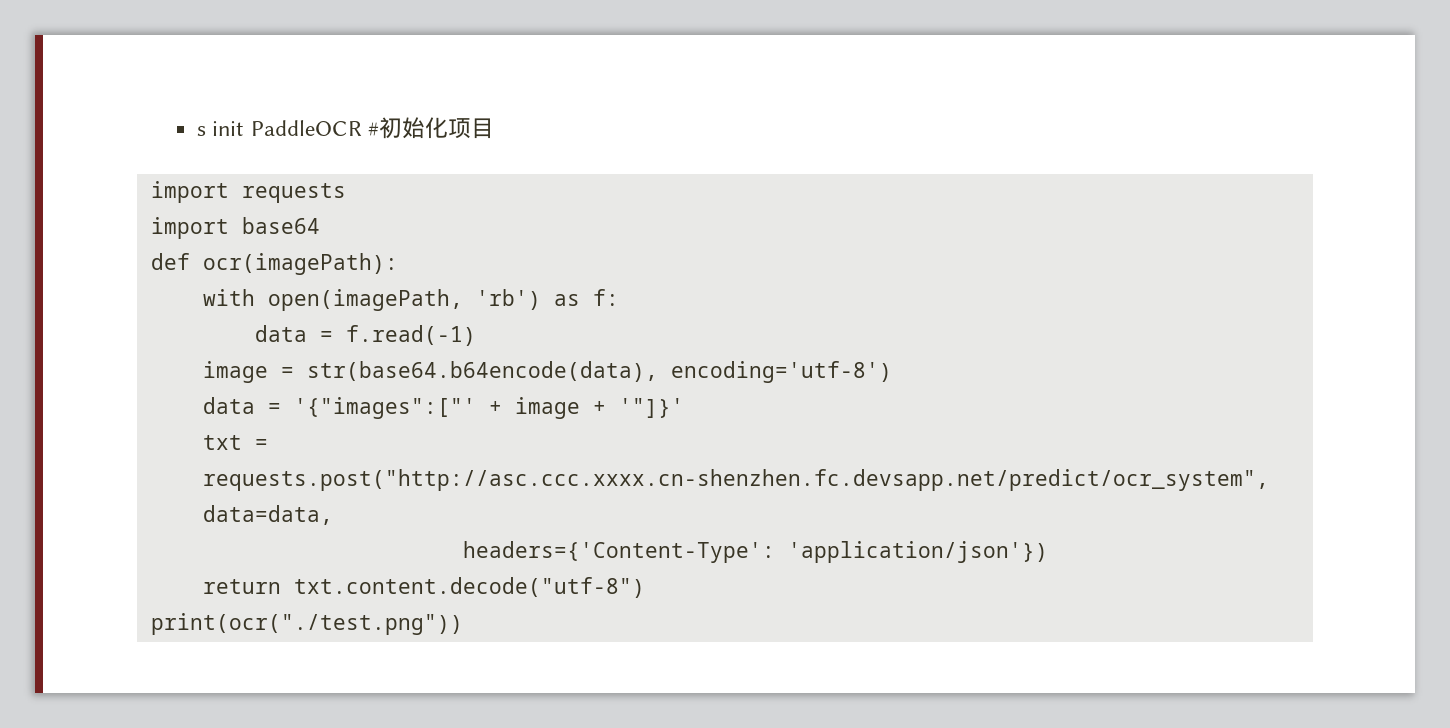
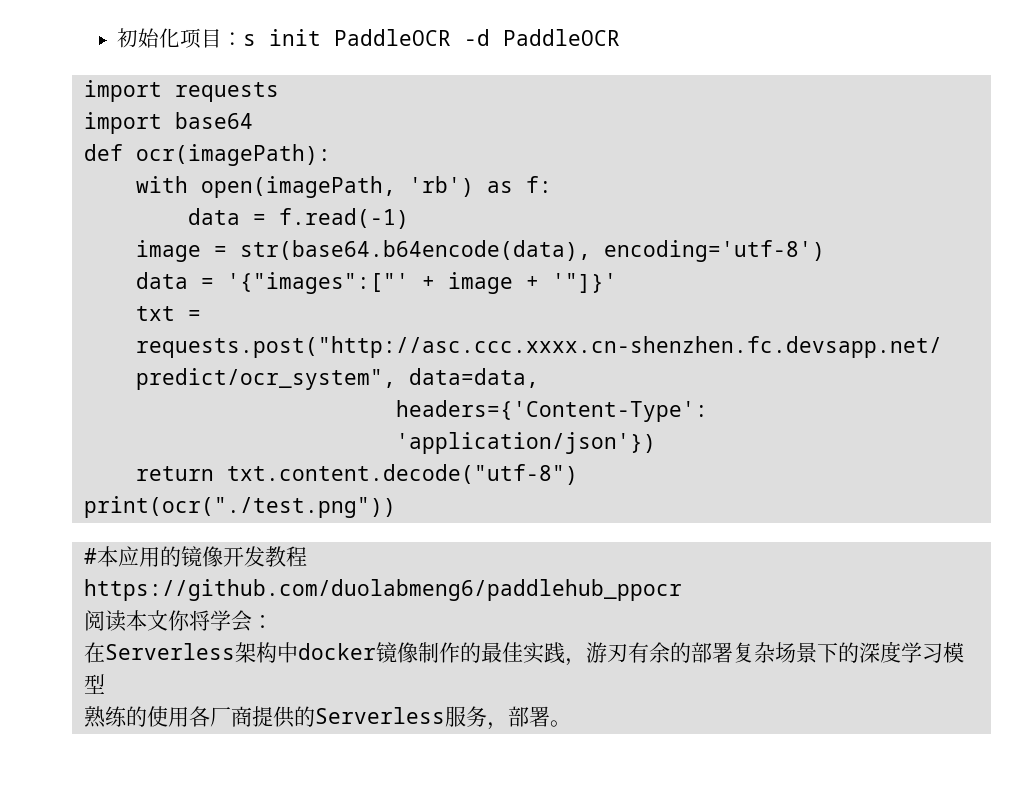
- s init PaddleOCR #初始化项目
+ 初始化项目：s init PaddleOCR -d PaddleOCR
+ #本应用的镜像开发教程
+ https://github.com/duolabmeng6/paddlehub_ppocr
+ 阅读本文你将学会：
+ 在Serverless架构中docker镜像制作的最佳实践，游刃有余的部署复杂场景下的深度学习模型
+ 熟练的使用各厂商提供的Serverless服务，部署。

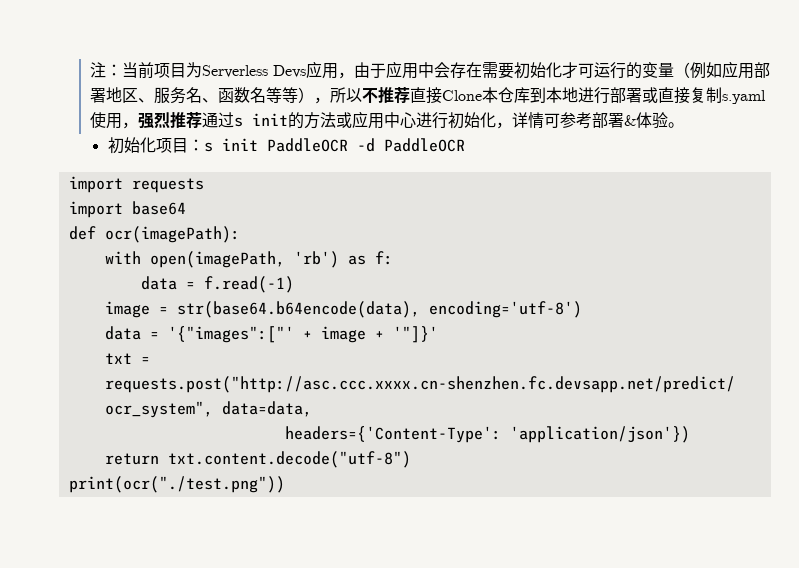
+ 注：当前项目为Serverless Devs应用，由于应用中会存在需要初始化才可运行的变量（例如应用部署地区、服务名、函数名等等），所以不推荐直接Clone本仓库到本地进行部署或直接复制s.yaml使用，强烈推荐通过s init的方法或应用中心进行初始化，详情可参考部署&体验。
- #本应用的镜像开发教程
- https://github.com/duolabmeng6/paddlehub_ppocr
- 阅读本文你将学会：
- 在Serverless架构中docker镜像制作的最佳实践，游刃有余的部署复杂场景下的深度学习模型
- 熟练的使用各厂商提供的Serverless服务，部署。

